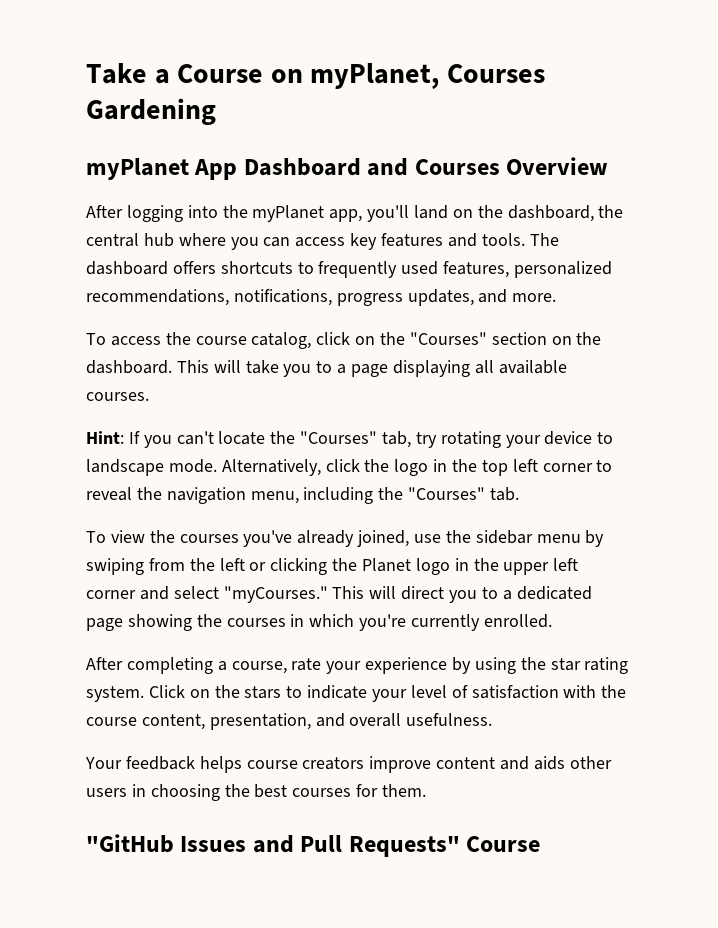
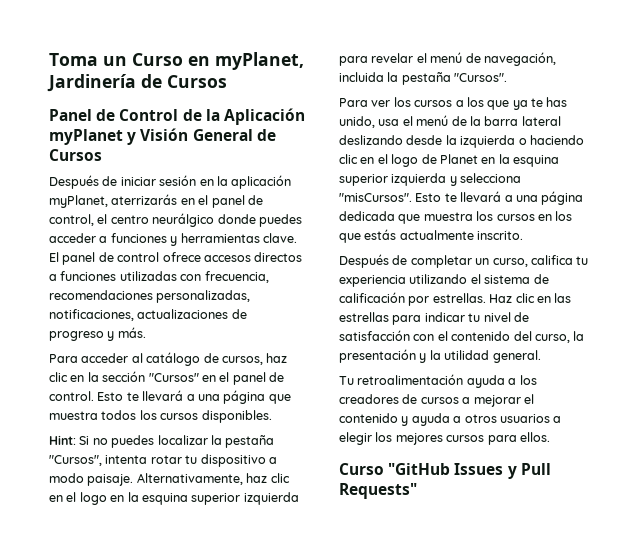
- Take a Course on myPlanet, Courses Gardening
- myPlanet App Dashboard and Courses Overview
- After logging into the myPlanet app, you'll land on the dashboard, the central hub where you can access key features and tools. The dashboard offers shortcuts to frequently used features, personalized recommendations, notifications, progress updates, and more.
- To access the course catalog, click on the "Courses" section on the dashboard. This will take you to a page displaying all available courses.
- Hint: If you can't locate the "Courses" tab, try rotating your device to landscape mode. Alternatively, click the logo in the top left corner to reveal the navigation menu, including the "Courses" tab.
- To view the courses you've already joined, use the sidebar menu by swiping from the left or clicking the Planet logo in the upper left corner and select "myCourses." This will direct you to a dedicated page showing the courses in which you're currently enrolled.
- After completing a course, rate your experience by using the star rating system. Click on the stars to indicate your level of satisfaction with the course content, presentation, and overall usefulness.
- Your feedback helps course creators improve content and aids other users in choosing the best courses for them.
- "GitHub Issues and Pull Requests" Course
+ Toma un Curso en myPlanet, Jardinería de Cursos
+ Panel de Control de la Aplicación myPlanet y Visión General de Cursos
+ Después de iniciar sesión en la aplicación myPlanet, aterrizarás en el panel de control, el centro neurálgico donde puedes acceder a funciones y herramientas clave. El panel de control ofrece accesos directos a funciones utilizadas con frecuencia, recomendaciones personalizadas, notificaciones, actualizaciones de progreso y más.
+ Para acceder al catálogo de cursos, haz clic en la sección "Cursos" en el panel de control. Esto te llevará a una página que muestra todos los cursos disponibles.
+ Hint: Si no puedes localizar la pestaña "Cursos", intenta rotar tu dispositivo a modo paisaje. Alternativamente, haz clic en el logo en la esquina superior izquierda para revelar el menú de navegación, incluida la pestaña "Cursos".
+ Para ver los cursos a los que ya te has unido, usa el menú de la barra lateral deslizando desde la izquierda o haciendo clic en el logo de Planet en la esquina superior izquierda y selecciona "misCursos". Esto te llevará a una página dedicada que muestra los cursos en los que estás actualmente inscrito.
+ Después de completar un curso, califica tu experiencia utilizando el sistema de calificación por estrellas. Haz clic en las estrellas para indicar tu nivel de satisfacción con el contenido del curso, la presentación y la utilidad general.
+ Tu retroalimentación ayuda a los creadores de cursos a mejorar el contenido y ayuda a otros usuarios a elegir los mejores cursos para ellos.
+ Curso "GitHub Issues y Pull Requests"

